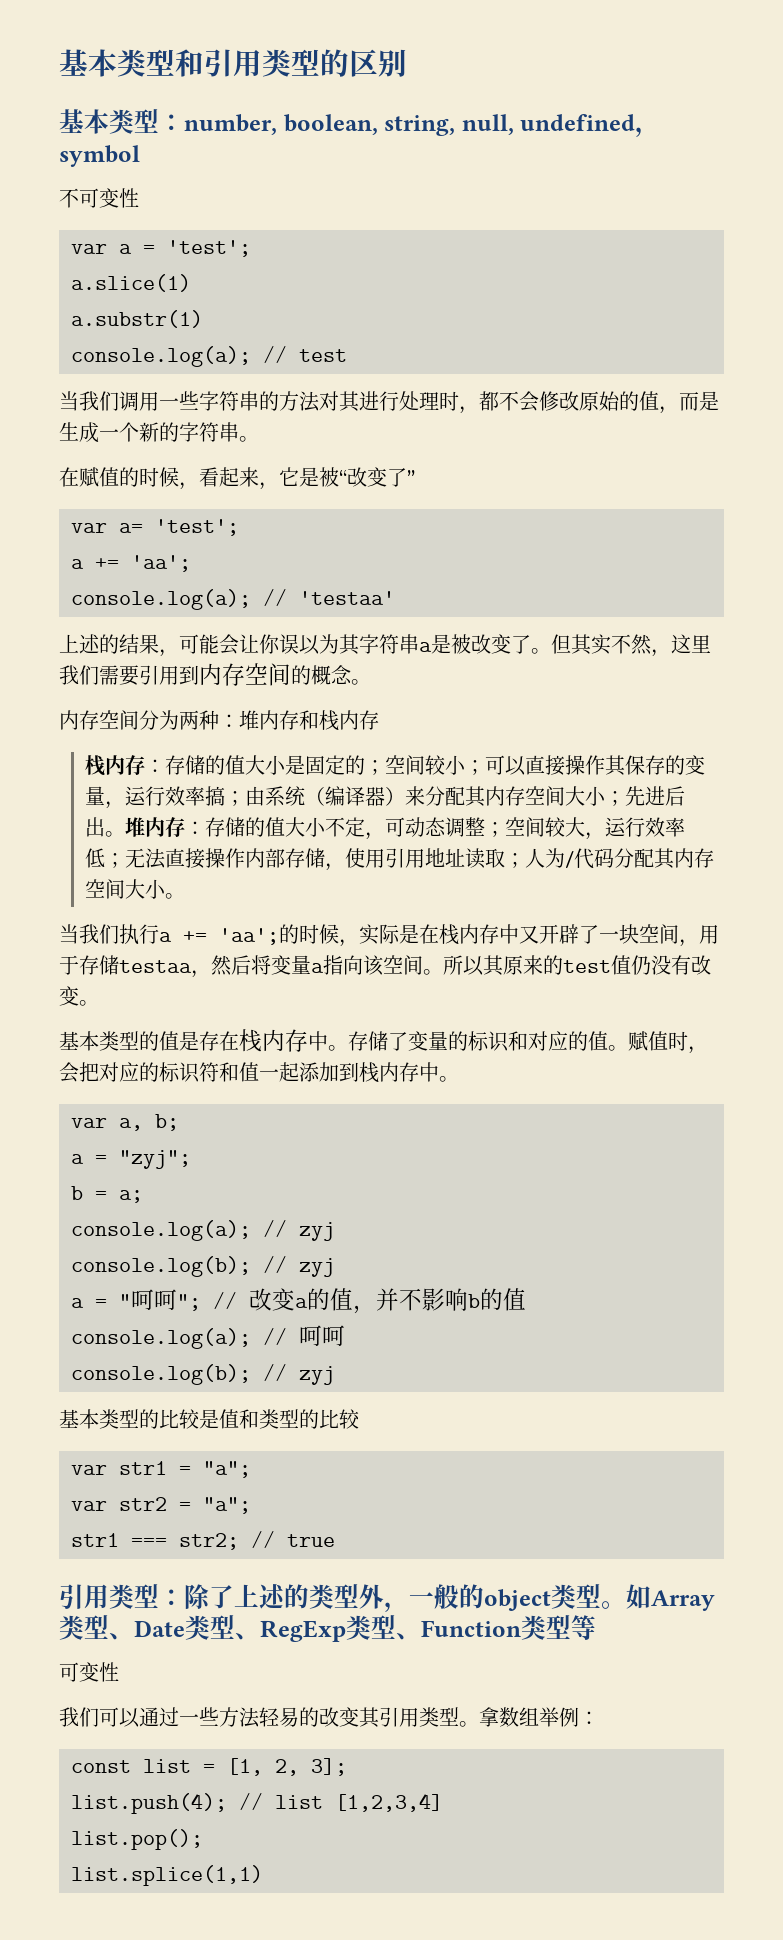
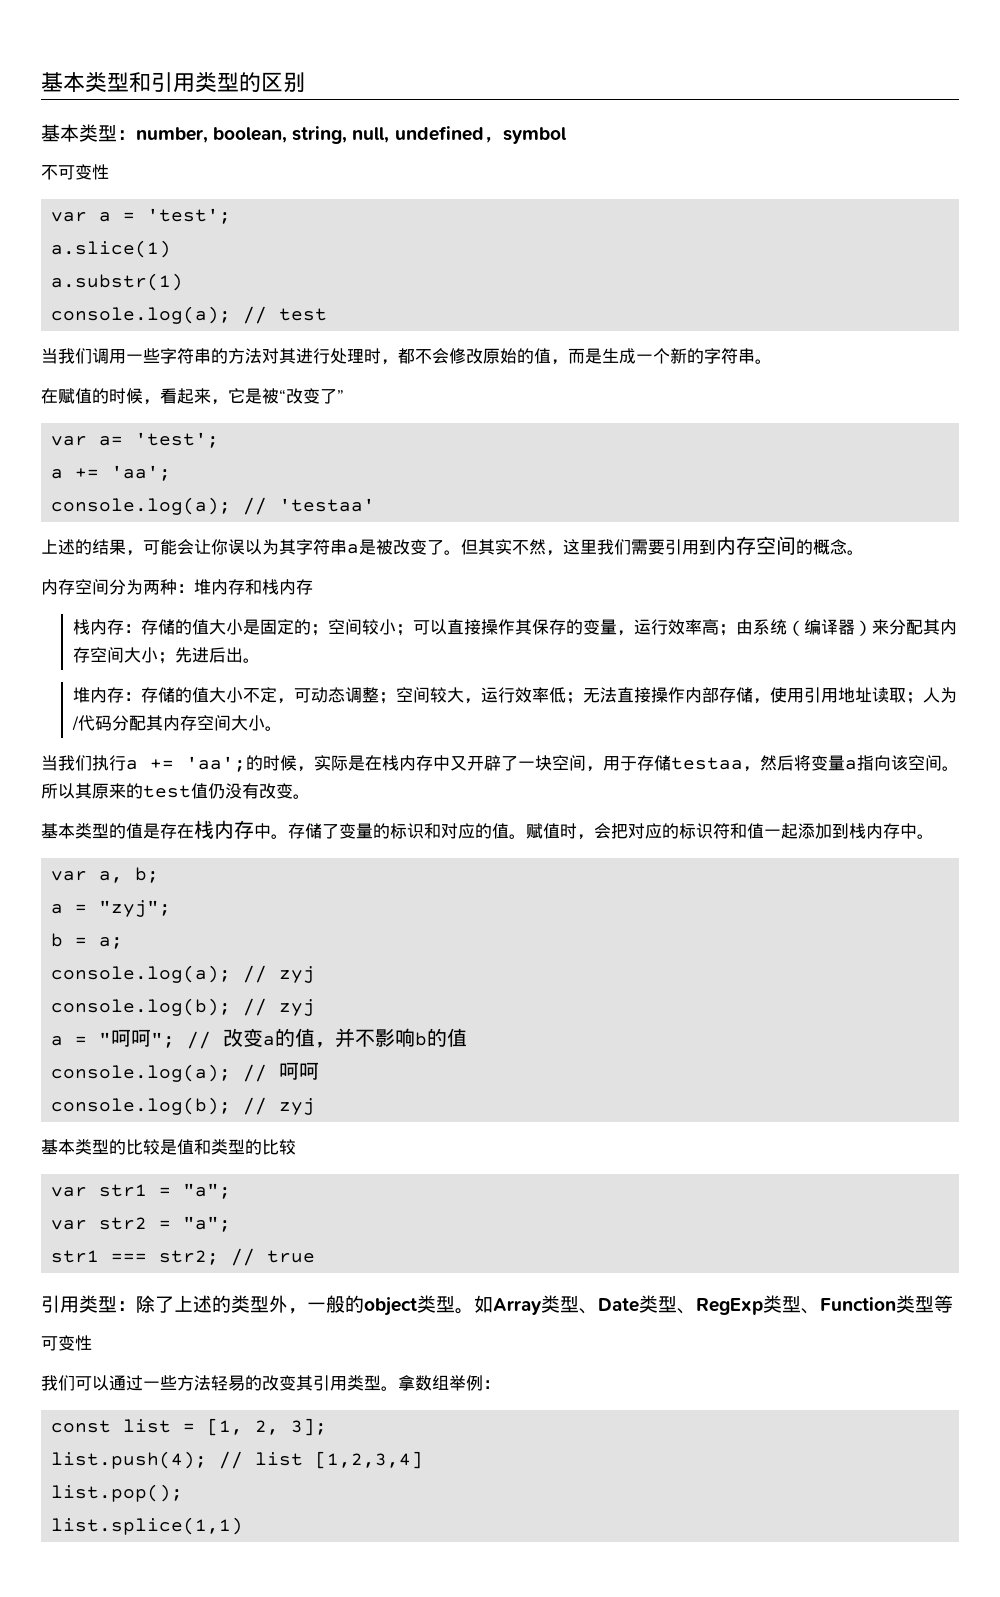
- 可以直接操作其保存的变量，运行效率搞；
+ 可以直接操作其保存的变量，运行效率高；
- 先进后出。堆内存：
+ 先进后出。
+ 堆内存：

